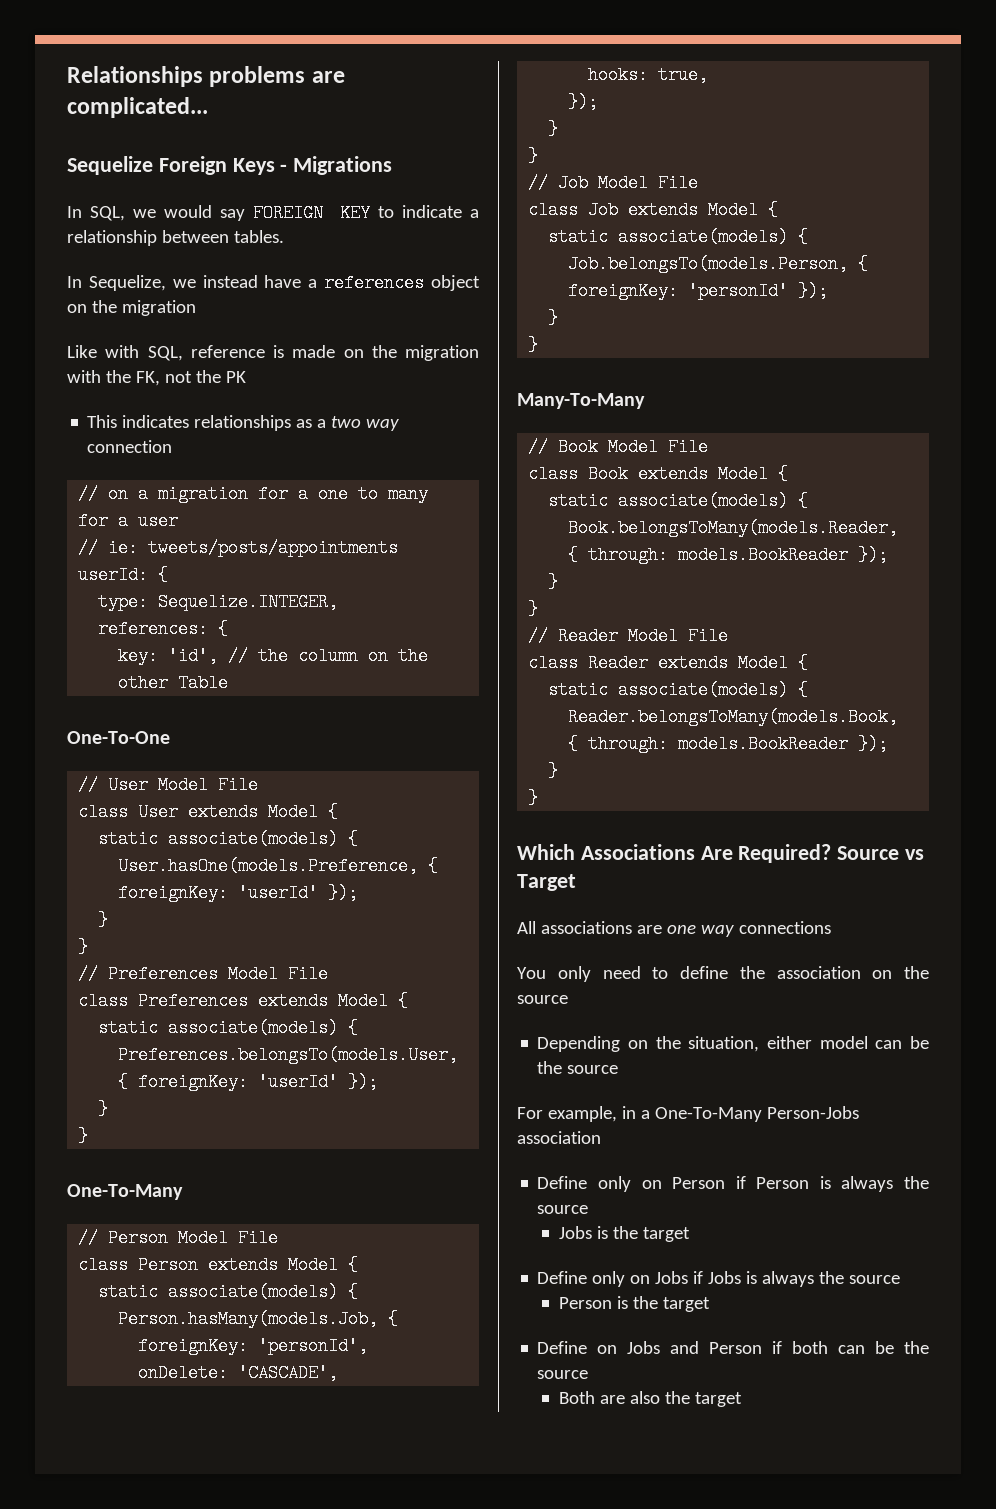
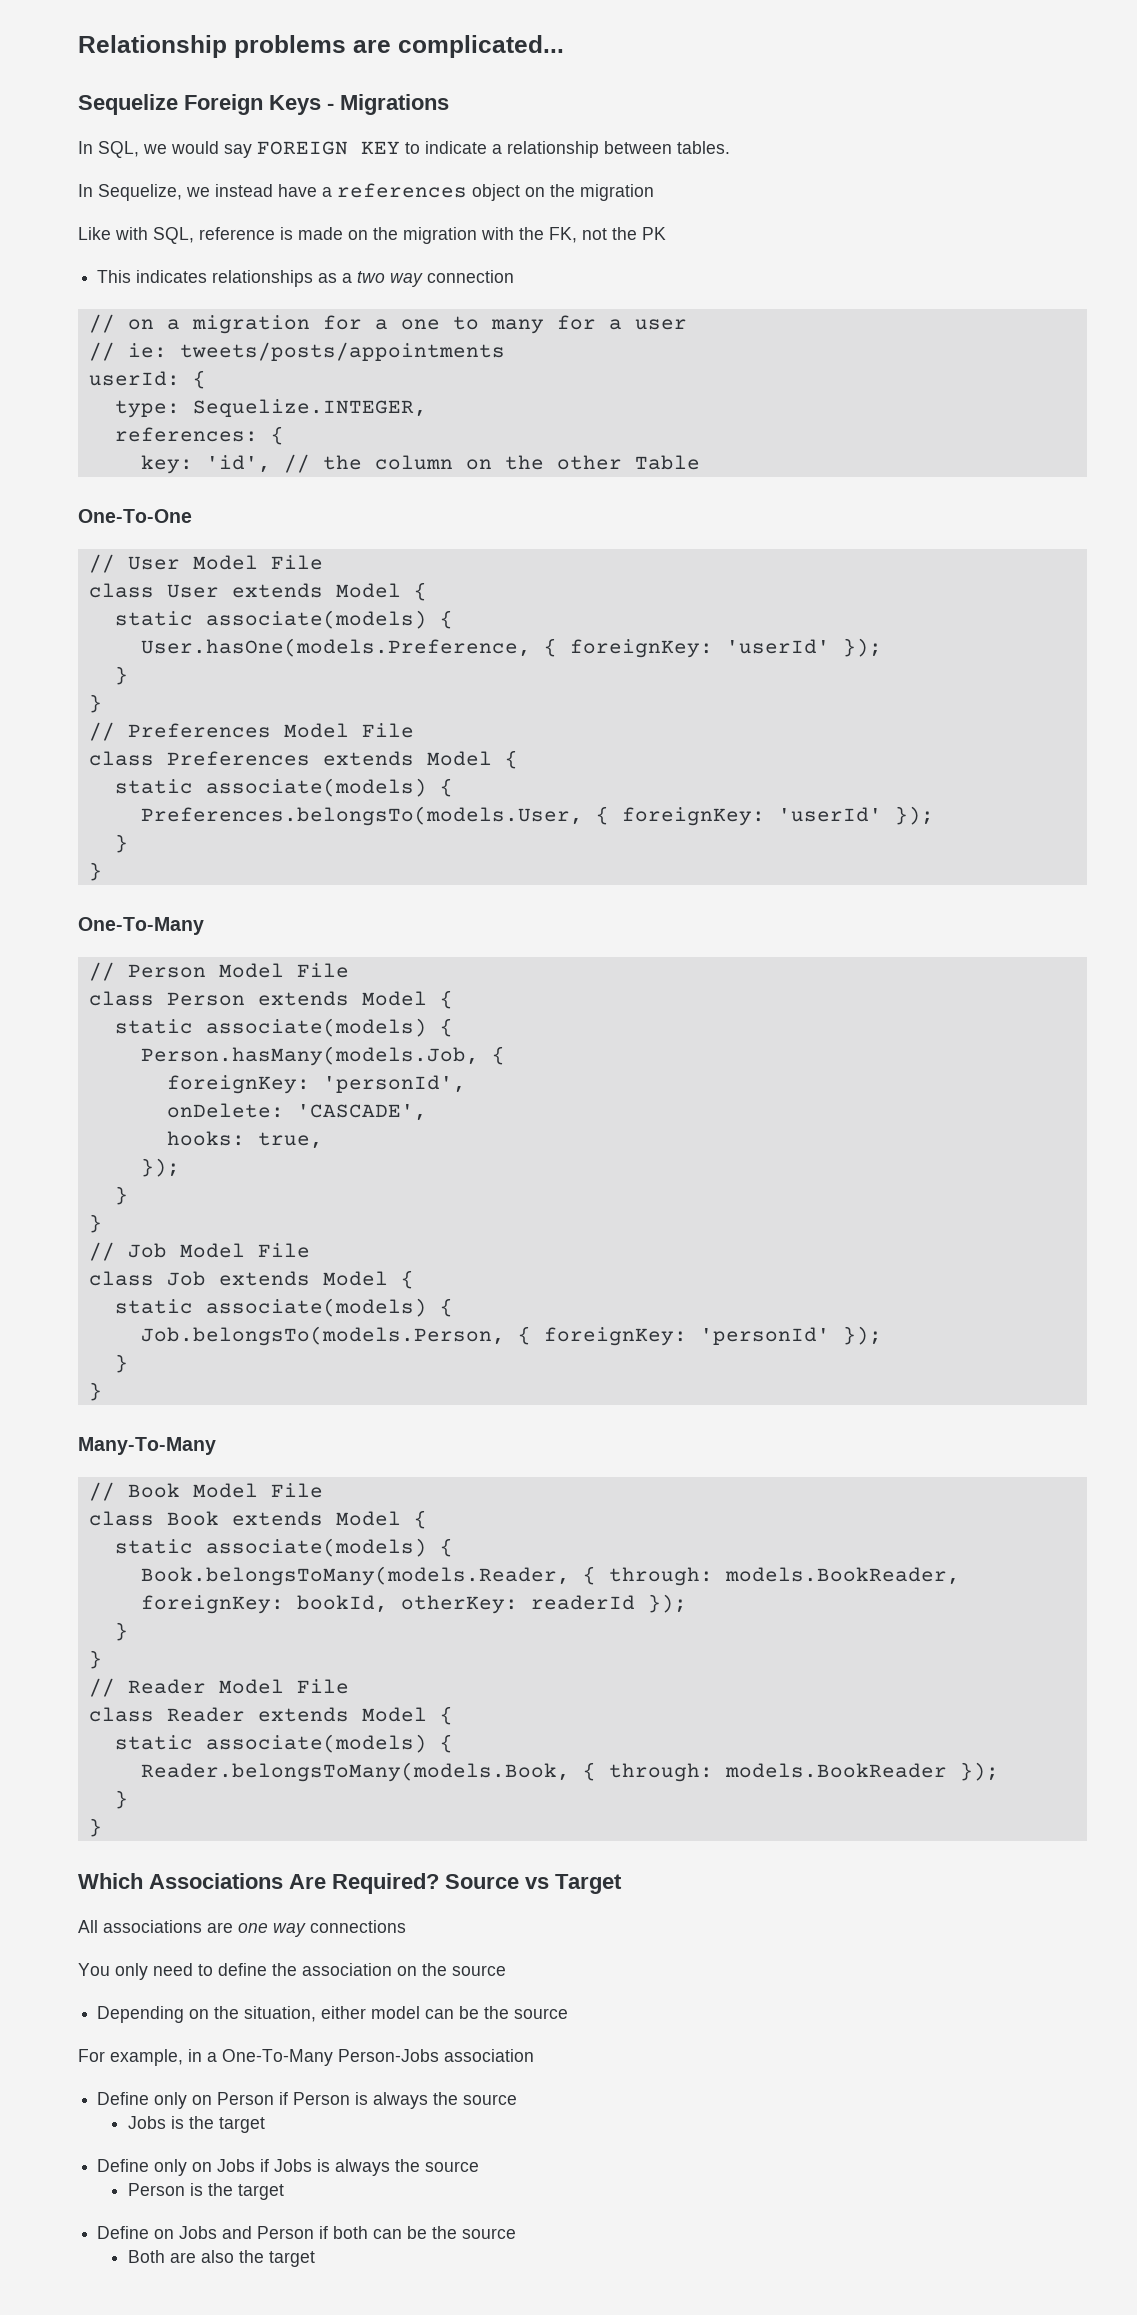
- Relationships problems are complicated...
+ Relationship problems are complicated...
- Book.belongsToMany(models.Reader, { through: models.BookReader });
+ Book.belongsToMany(models.Reader, { through: models.BookReader, foreignKey: bookId, otherKey: readerId });

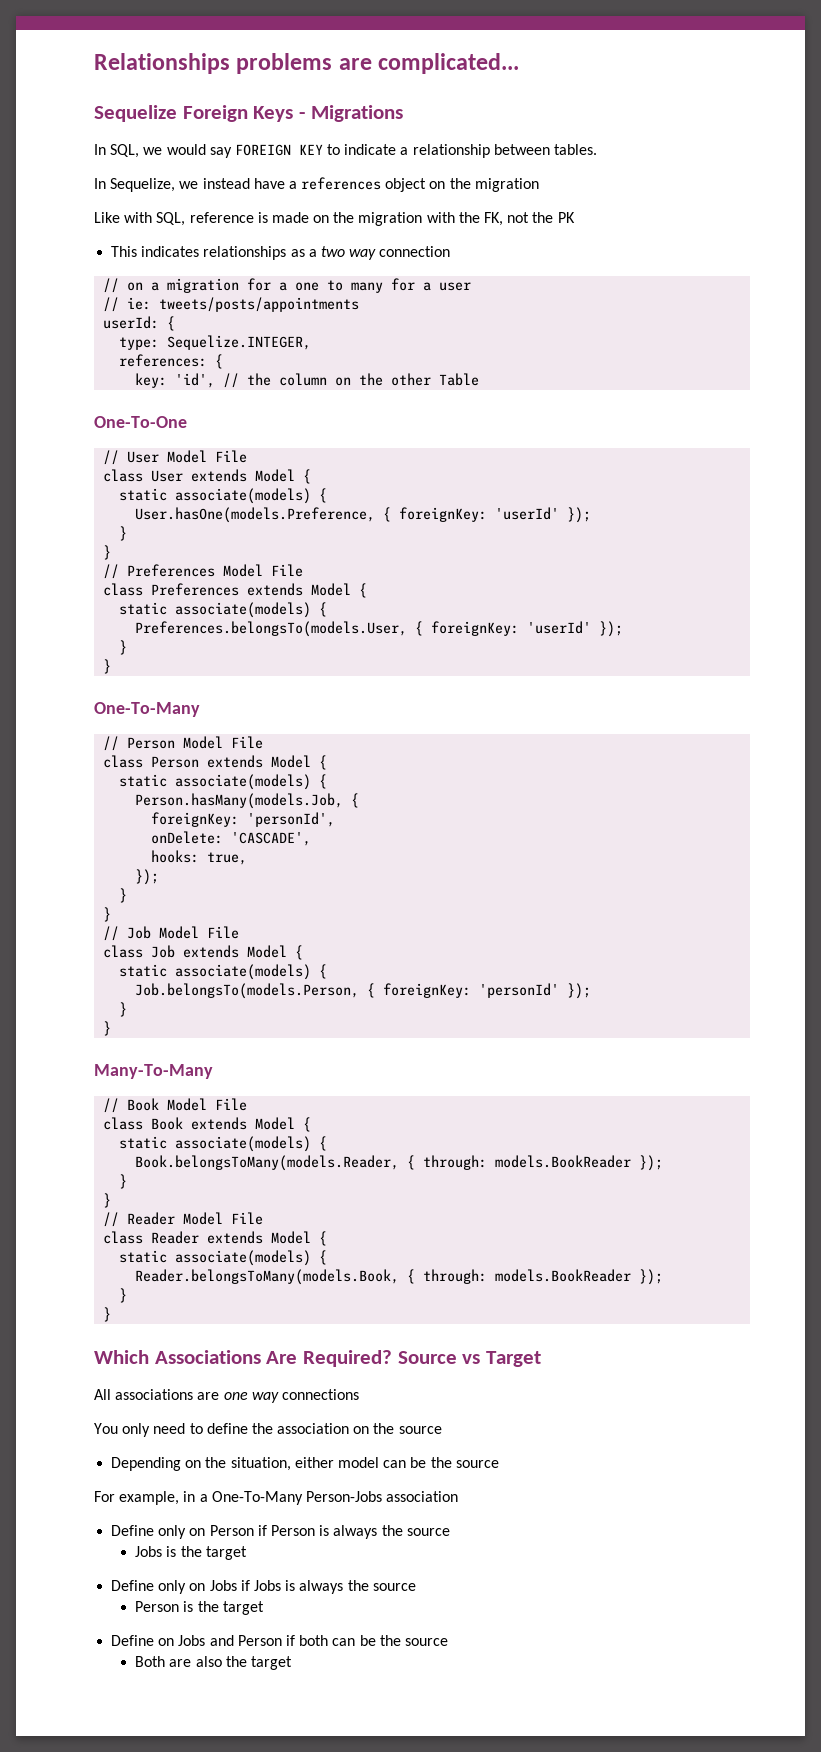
- Relationship problems are complicated...
+ Relationships problems are complicated...
- Book.belongsToMany(models.Reader, { through: models.BookReader, foreignKey: bookId, otherKey: readerId });
+ Book.belongsToMany(models.Reader, { through: models.BookReader });

